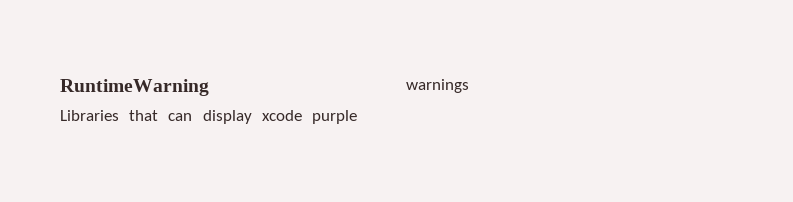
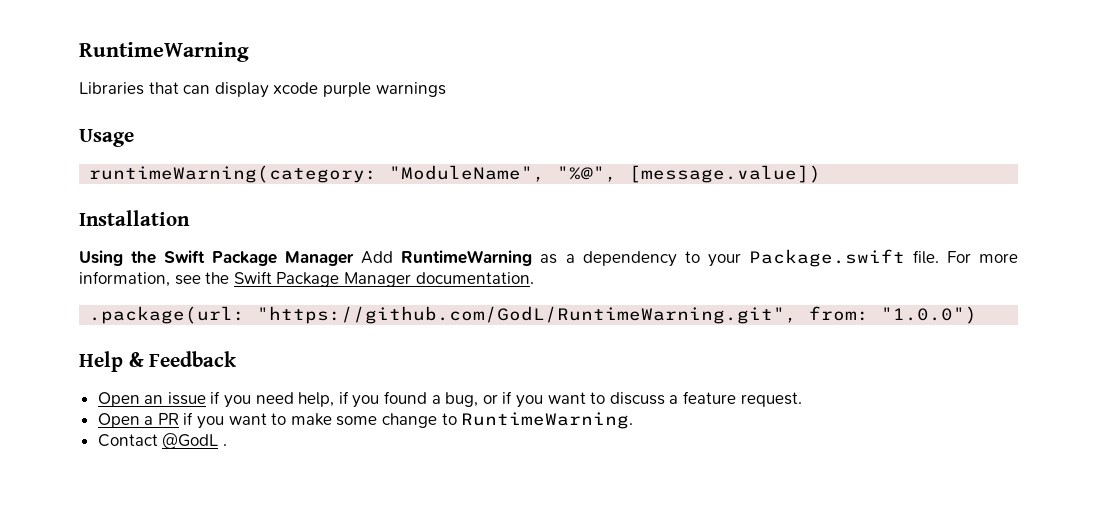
+ Usage
+ runtimeWarning(category: "ModuleName", "%@", [message.value])
+ Installation
+ Using the Swift Package Manager Add RuntimeWarning as a dependency to your Package.swift file. For more information, see the Swift Package Manager documentation.
+ .package(url: "https://github.com/GodL/RuntimeWarning.git", from: "1.0.0")
+ Help & Feedback
+ Open an issue if you need help, if you found a bug, or if you want to discuss a feature request.
+ Open a PR if you want to make some change to RuntimeWarning.
+ Contact @GodL .

